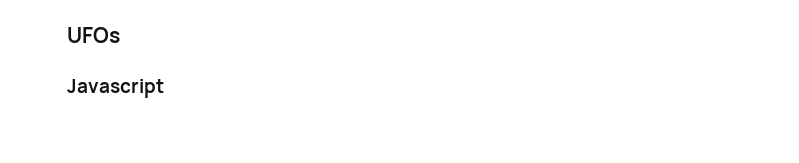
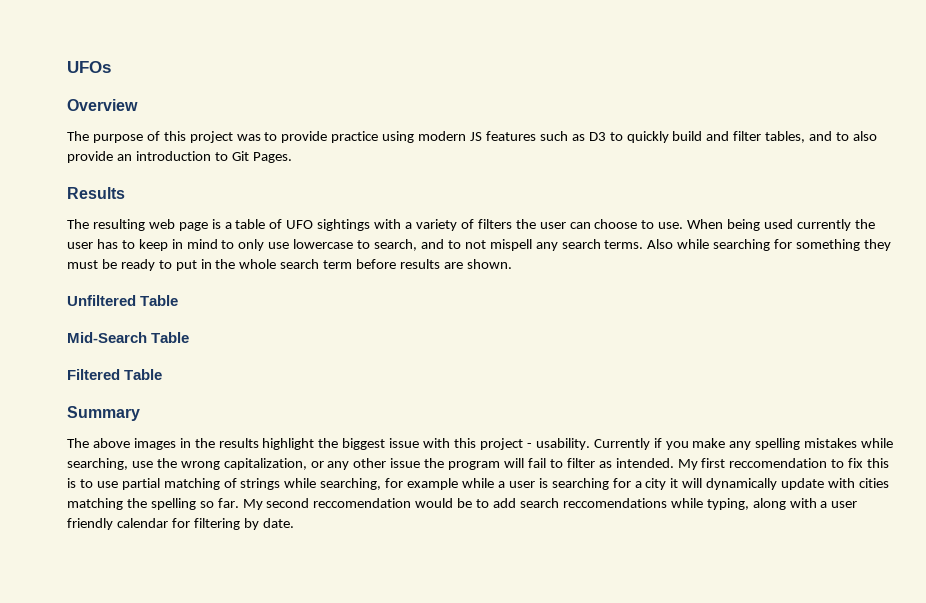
- Javascript
+ Overview
+ The purpose of this project was to provide practice using modern JS features such as D3 to quickly build and filter tables, and to also provide an introduction to Git Pages.
+ Results
+ The resulting web page is a table of UFO sightings with a variety of filters the user can choose to use. When being used currently the user has to keep in mind to only use lowercase to search, and to not mispell any search terms. Also while searching for something they must be ready to put in the whole search term before results are shown.
+ Unfiltered Table
+ Mid-Search Table
+ Filtered Table
+ Summary
+ The above images in the results highlight the biggest issue with this project - usability. Currently if you make any spelling mistakes while searching, use the wrong capitalization, or any other issue the program will fail to filter as intended. My first reccomendation to fix this is to use partial matching of strings while searching, for example while a user is searching for a city it will dynamically update with cities matching the spelling so far. My second reccomendation would be to add search reccomendations while typing, along with a user friendly calendar for filtering by date.

